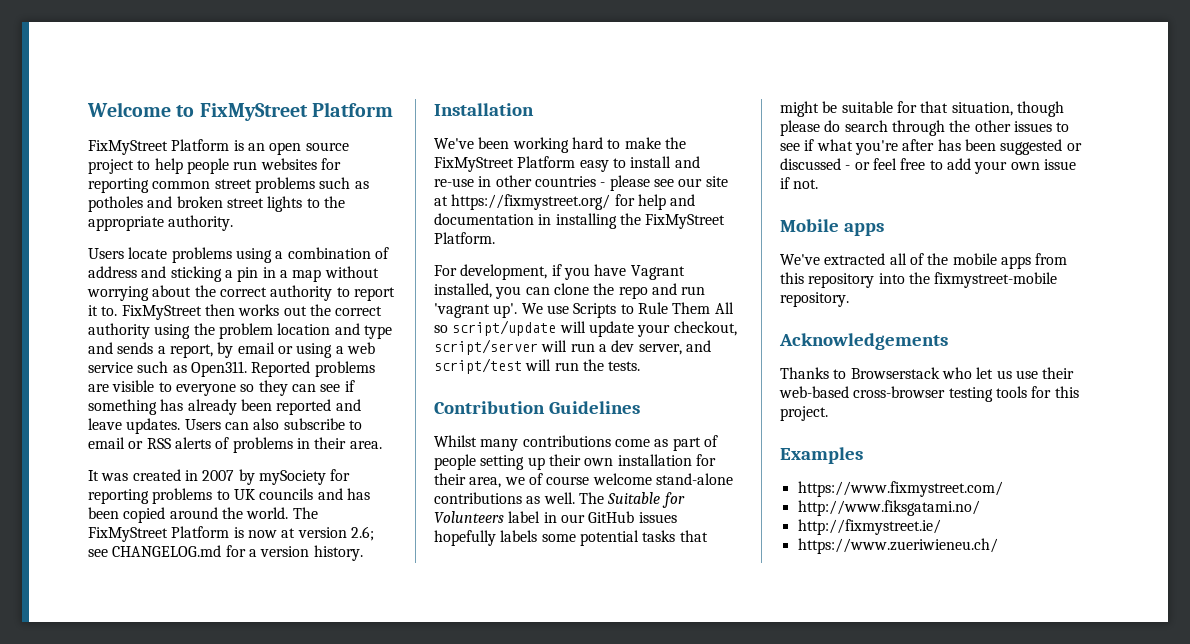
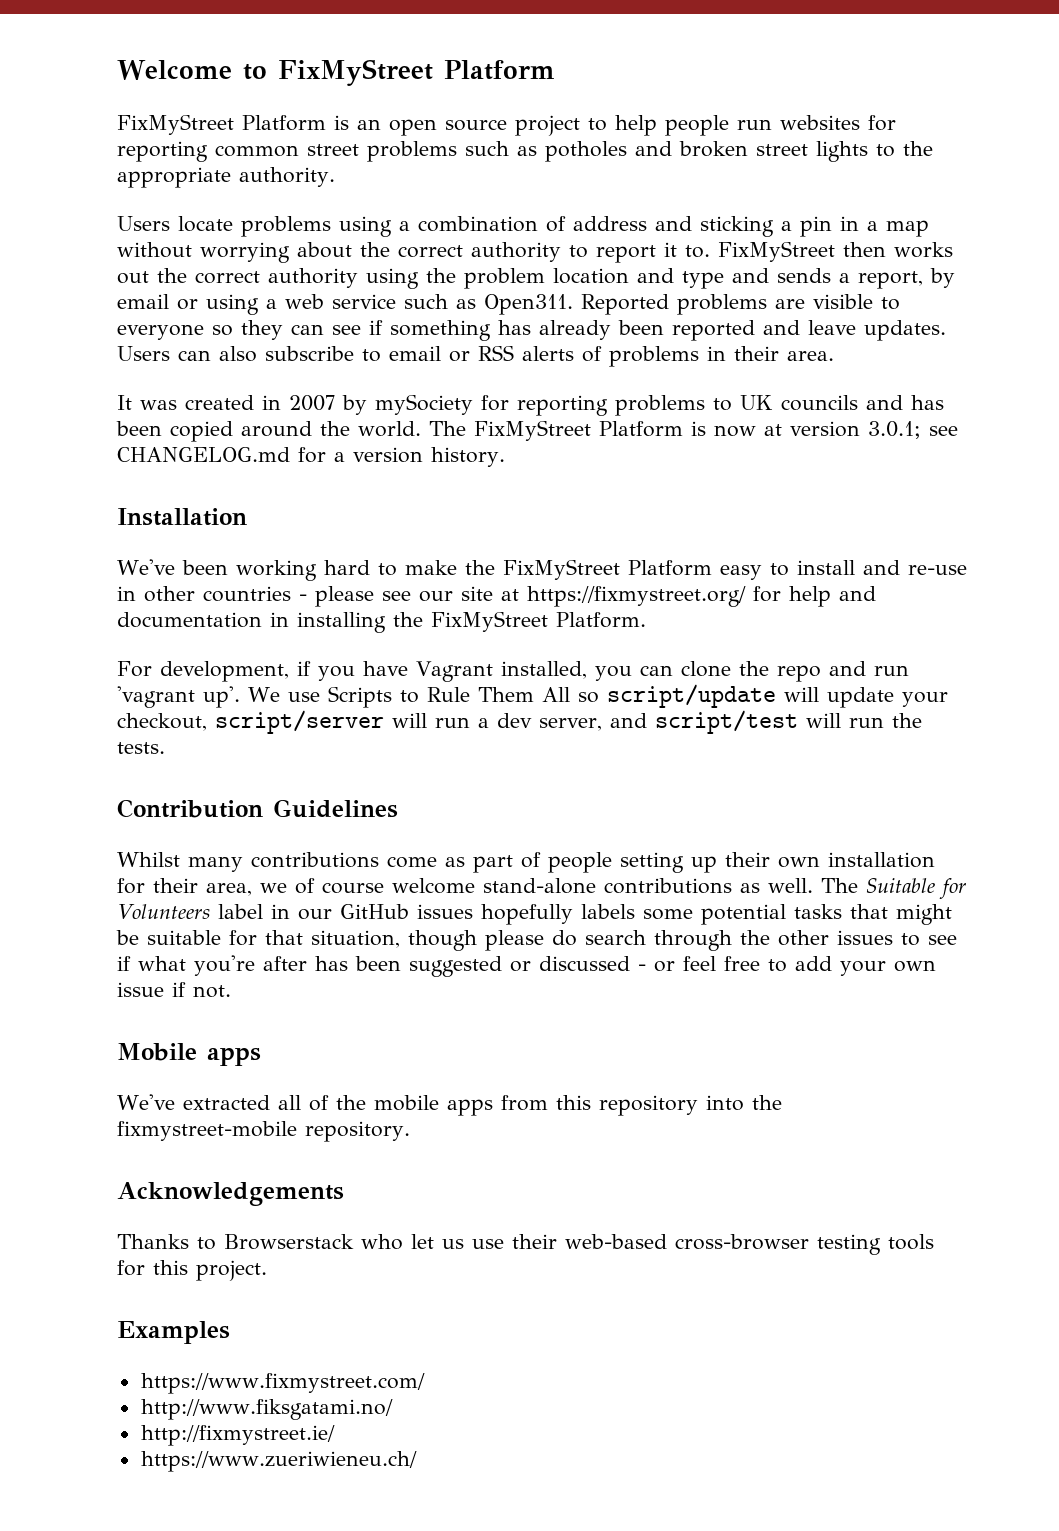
- The FixMyStreet Platform is now at version 2.6; see CHANGELOG.md for a version history.
+ The FixMyStreet Platform is now at version 3.0.1; see CHANGELOG.md for a version history.

